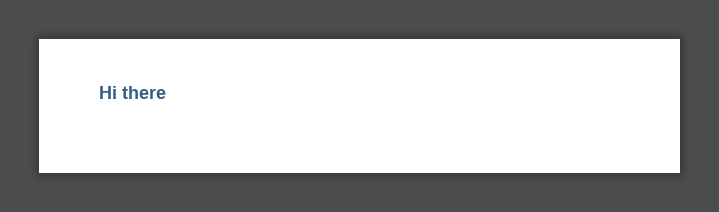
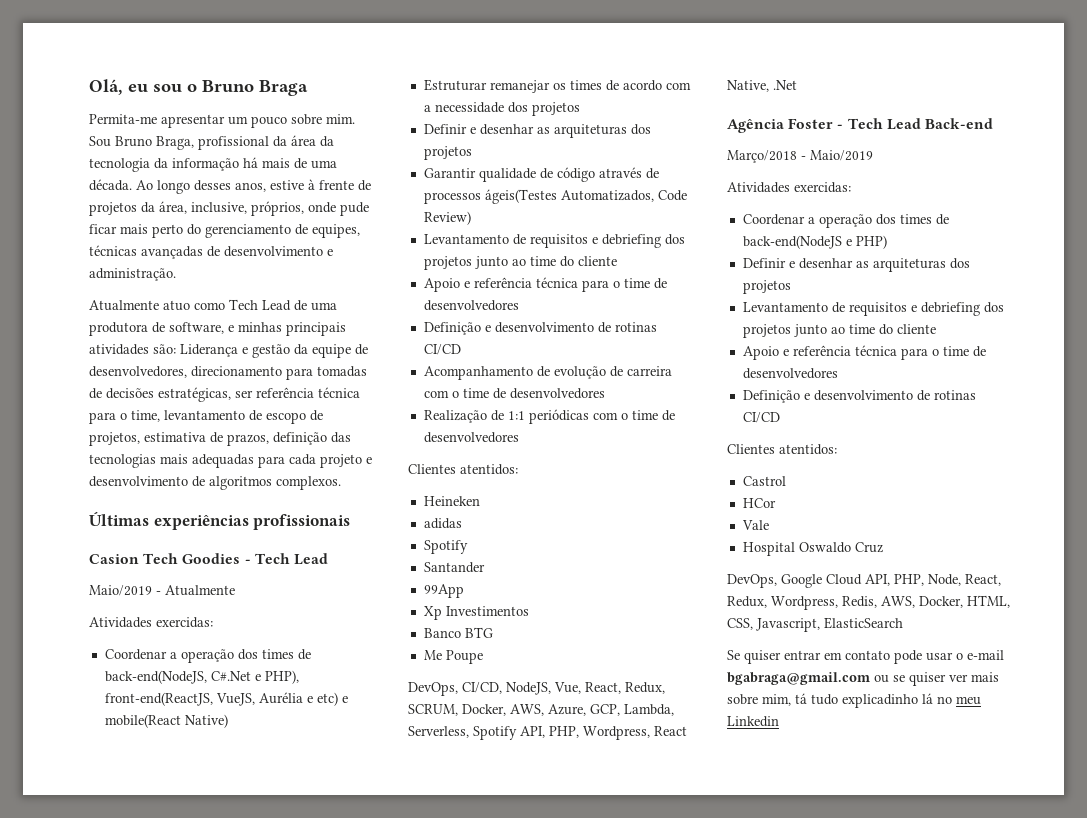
- Hi there
+ Olá, eu sou o Bruno Braga
+ Permita-me apresentar um pouco sobre mim. Sou Bruno Braga, profissional da área da tecnologia da informação há mais de uma década. Ao longo desses anos, estive à frente de projetos da área, inclusive, próprios, onde pude ficar mais perto do gerenciamento de equipes, técnicas avançadas de desenvolvimento e administração.
+ Atualmente atuo como Tech Lead de uma produtora de software, e minhas principais atividades são: Liderança e gestão da equipe de desenvolvedores, direcionamento para tomadas de decisões estratégicas, ser referência técnica para o time, levantamento de escopo de projetos, estimativa de prazos, definição das tecnologias mais adequadas para cada projeto e desenvolvimento de algoritmos complexos.
+ Últimas experiências profissionais
+ Casion Tech Goodies - Tech Lead
+ Maio/2019 - Atualmente
+ Atividades exercidas:
+ Coordenar a operação dos times de back-end(NodeJS, C#.Net e PHP), front-end(ReactJS, VueJS, Aurélia e etc) e mobile(React Native)
+ Estruturar remanejar os times de acordo com a necessidade dos projetos
+ Definir e desenhar as arquiteturas dos projetos
+ Garantir qualidade de código através de processos ágeis(Testes Automatizados, Code Review)
+ Levantamento de requisitos e debriefing dos projetos junto ao time do cliente
+ Apoio e referência técnica para o time de desenvolvedores
+ Definição e desenvolvimento de rotinas CI/CD
+ Acompanhamento de evolução de carreira com o time de desenvolvedores
+ Realização de 1:1 periódicas com o time de desenvolvedores
+ Clientes atentidos:
+ Heineken
+ adidas
+ Spotify
+ Santander
+ 99App
+ Xp Investimentos
+ Banco BTG
+ Me Poupe
+ DevOps, CI/CD, NodeJS, Vue, React, Redux, SCRUM, Docker, AWS, Azure, GCP, Lambda, Serverless, Spotify API, PHP, Wordpress, React Native, .Net
+ Agência Foster - Tech Lead Back-end
+ Março/2018 - Maio/2019
+ Atividades exercidas:
+ Coordenar a operação dos times de back-end(NodeJS e PHP)
+ Definir e desenhar as arquiteturas dos projetos
+ Levantamento de requisitos e debriefing dos projetos junto ao time do cliente
+ Apoio e referência técnica para o time de desenvolvedores
+ Definição e desenvolvimento de rotinas CI/CD
+ Clientes atentidos:
+ Castrol
+ HCor
+ Vale
+ Hospital Oswaldo Cruz
+ DevOps, Google Cloud API, PHP, Node, React, Redux, Wordpress, Redis, AWS, Docker, HTML, CSS, Javascript, ElasticSearch
+ Se quiser entrar em contato pode usar o e-mail bgabraga@gmail.com ou se quiser ver mais sobre mim, tá tudo explicadinho lá no meu Linkedin

